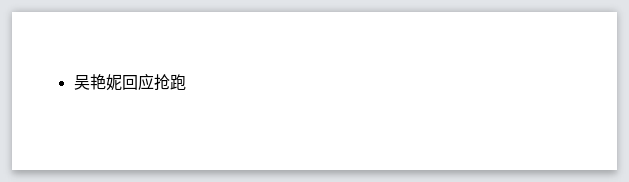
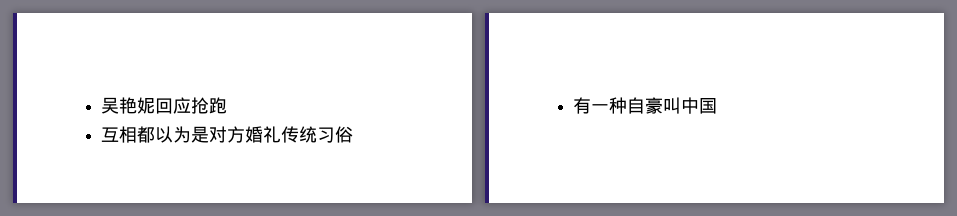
+ 互相都以为是对方婚礼传统习俗
+ 有一种自豪叫中国

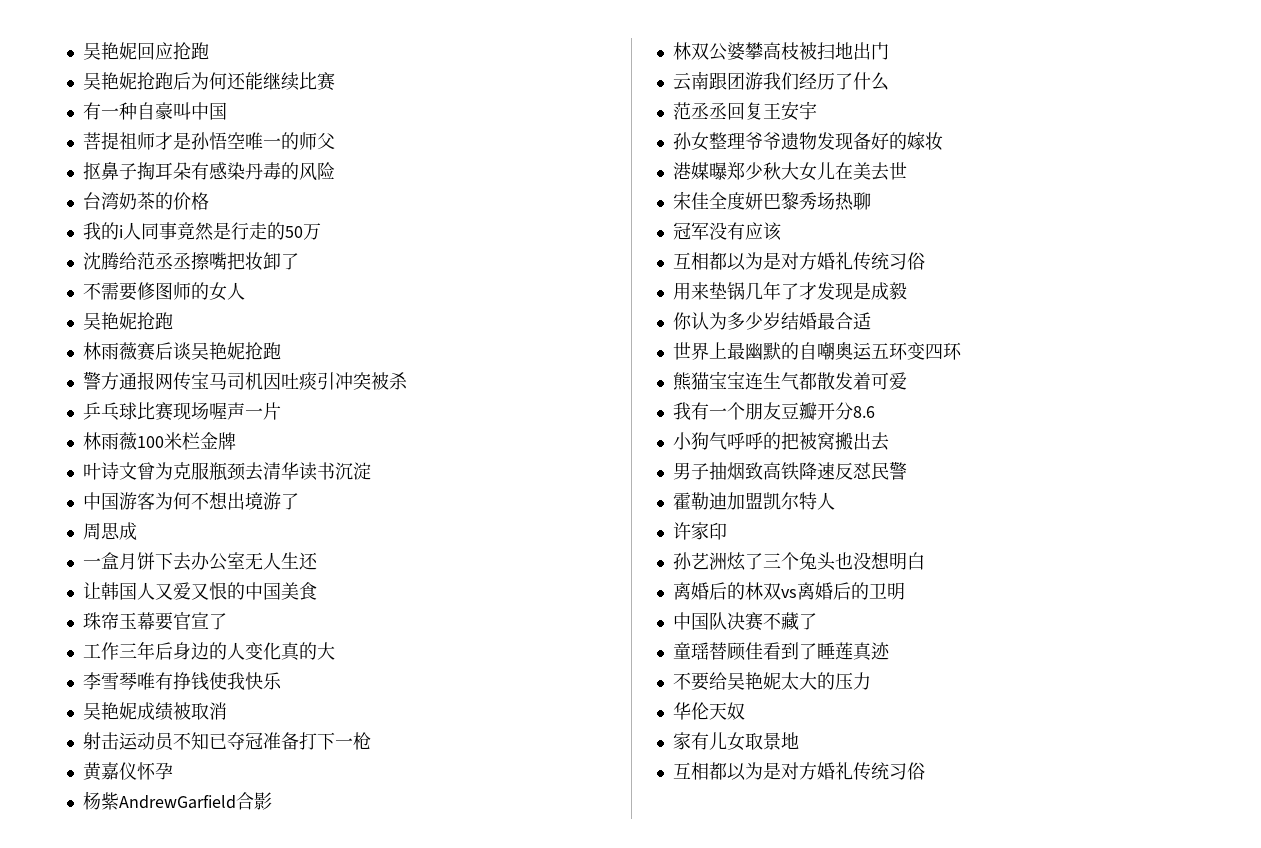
+ 吴艳妮抢跑后为何还能继续比赛
+ 有一种自豪叫中国
+ 菩提祖师才是孙悟空唯一的师父
+ 抠鼻子掏耳朵有感染丹毒的风险
+ 台湾奶茶的价格
+ 我的i人同事竟然是行走的50万
+ 沈腾给范丞丞擦嘴把妆卸了
+ 不需要修图师的女人
+ 吴艳妮抢跑
+ 林雨薇赛后谈吴艳妮抢跑
+ 警方通报网传宝马司机因吐痰引冲突被杀
+ 乒乓球比赛现场喔声一片
+ 林雨薇100米栏金牌
+ 叶诗文曾为克服瓶颈去清华读书沉淀
+ 中国游客为何不想出境游了
+ 周思成
+ 一盒月饼下去办公室无人生还
+ 让韩国人又爱又恨的中国美食
+ 珠帘玉幕要官宣了
+ 工作三年后身边的人变化真的大
+ 李雪琴唯有挣钱使我快乐
+ 吴艳妮成绩被取消
+ 射击运动员不知已夺冠准备打下一枪
+ 黄嘉仪怀孕
+ 杨紫AndrewGarfield合影
+ 林双公婆攀高枝被扫地出门
+ 云南跟团游我们经历了什么
+ 范丞丞回复王安宇
+ 孙女整理爷爷遗物发现备好的嫁妆
+ 港媒曝郑少秋大女儿在美去世
+ 宋佳全度妍巴黎秀场热聊
+ 冠军没有应该
- 有一种自豪叫中国
+ 用来垫锅几年了才发现是成毅
+ 你认为多少岁结婚最合适
+ 世界上最幽默的自嘲奥运五环变四环
+ 熊猫宝宝连生气都散发着可爱
+ 我有一个朋友豆瓣开分8.6
+ 小狗气呼呼的把被窝搬出去
+ 男子抽烟致高铁降速反怼民警
+ 霍勒迪加盟凯尔特人
+ 许家印
+ 孙艺洲炫了三个兔头也没想明白
+ 离婚后的林双vs离婚后的卫明
+ 中国队决赛不藏了
+ 童瑶替顾佳看到了睡莲真迹
+ 不要给吴艳妮太大的压力
+ 华伦天奴
+ 家有儿女取景地
+ 互相都以为是对方婚礼传统习俗

